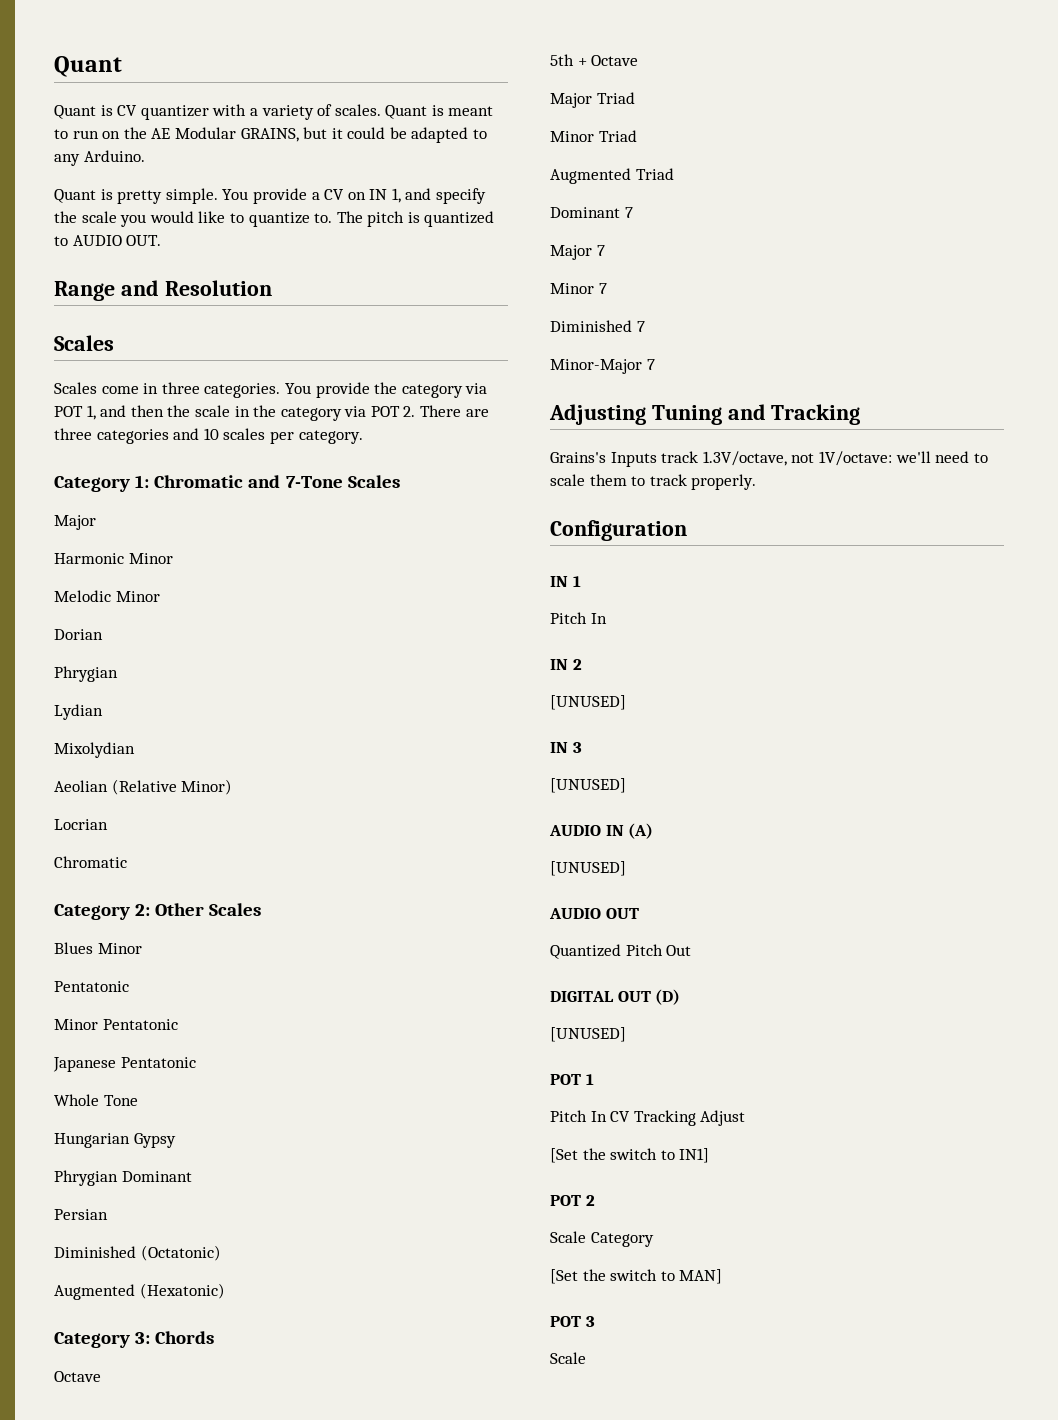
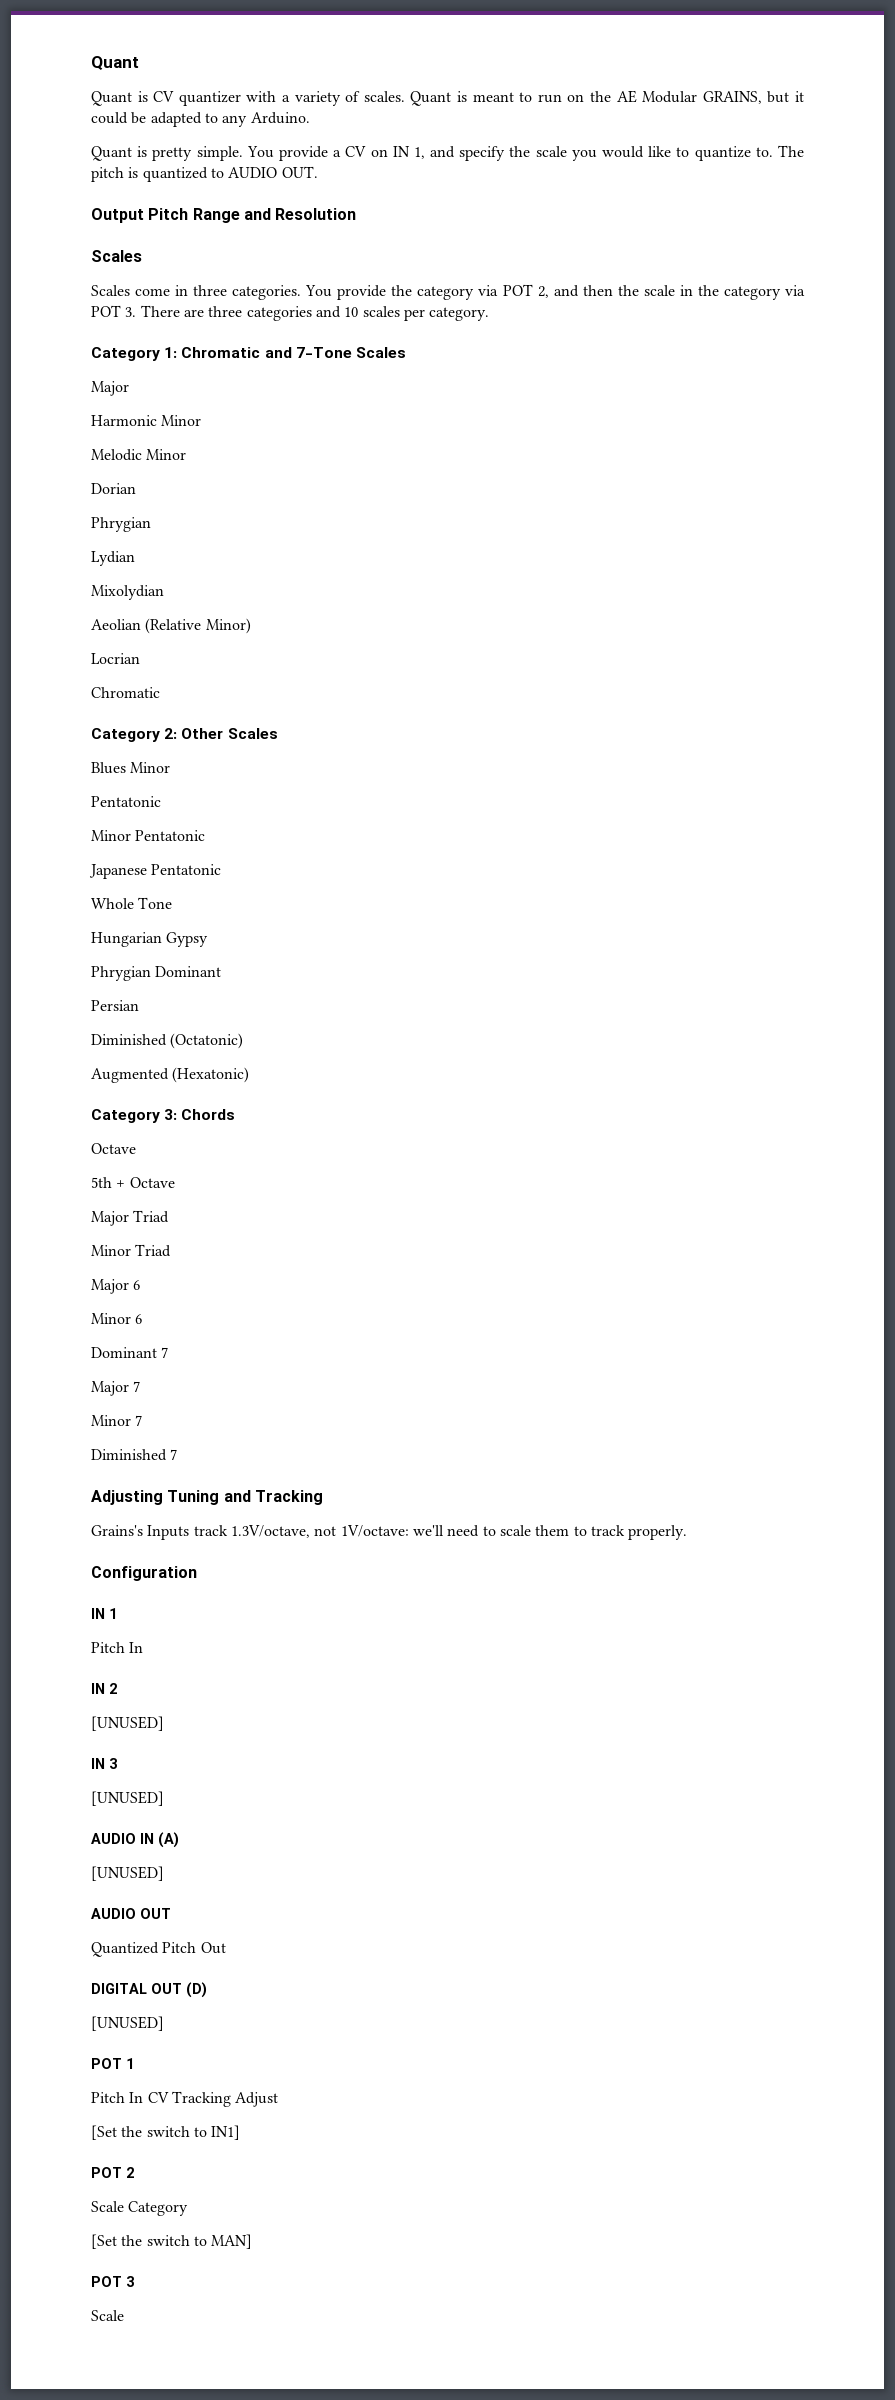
- Range and Resolution
+ Output Pitch Range and Resolution
- You provide the category via POT 1, and then the scale in the category via POT 2. There are three categories and 10 scales per category.
+ You provide the category via POT 2, and then the scale in the category via POT 3. There are three categories and 10 scales per category.
- Augmented Triad
+ Major 6
+ Minor 6
- Minor-Major 7

